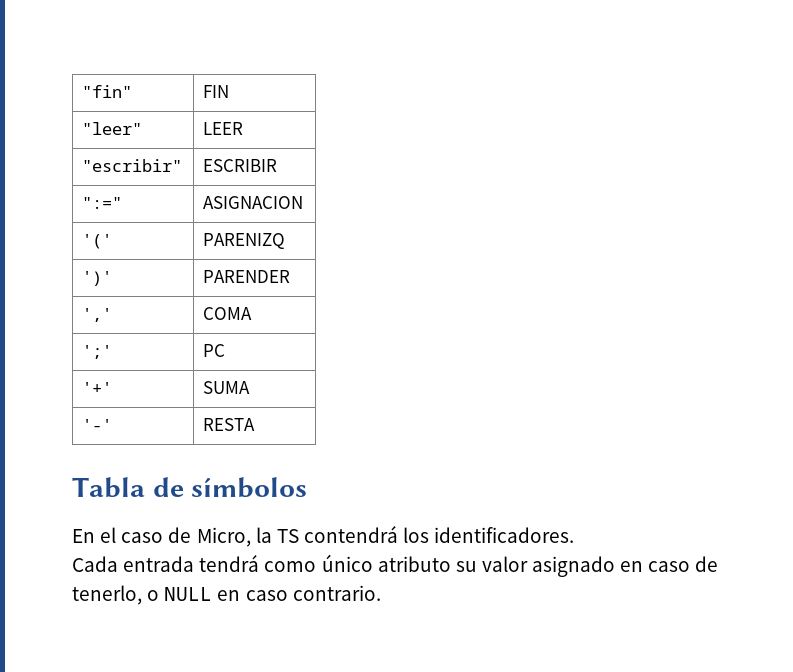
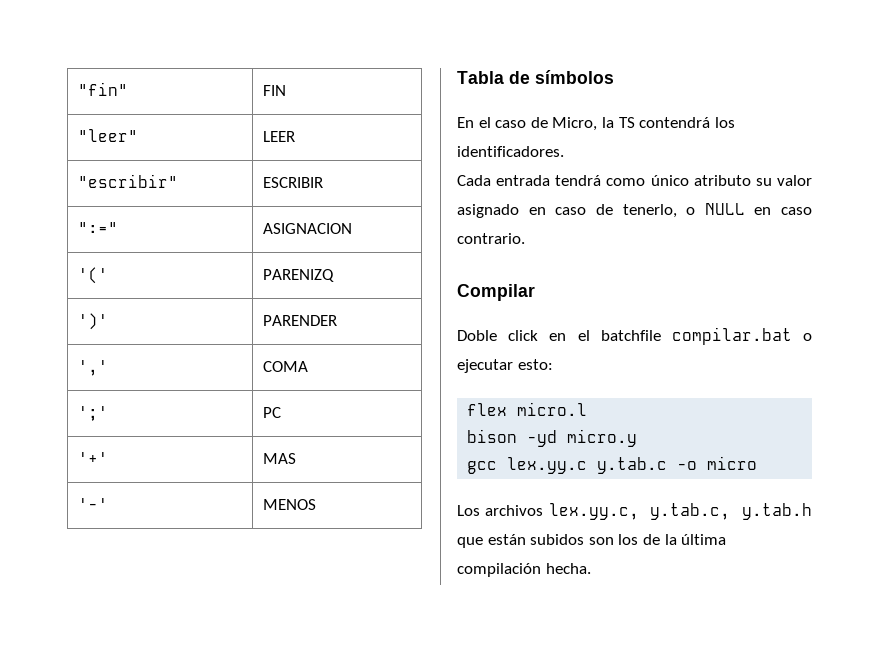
- '+' | SUMA
+ '+' | MAS
- '-' | RESTA
+ '-' | MENOS
+ Compilar
+ Doble click en el batchfile compilar.bat o ejecutar esto:
+ flex micro.l
+ bison -yd micro.y
+ gcc lex.yy.c y.tab.c -o micro
+ Los archivos lex.yy.c, y.tab.c, y.tab.h que están subidos son los de la última compilación hecha.

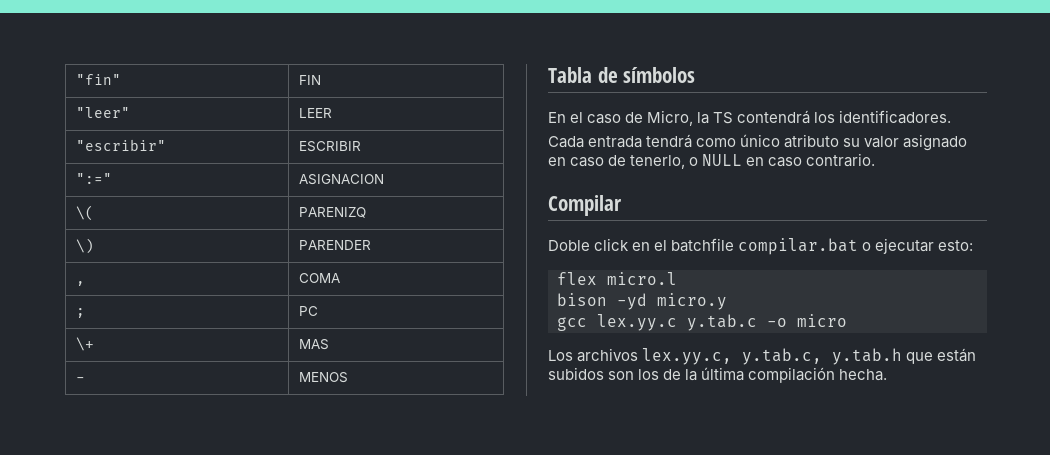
- '(' | PARENIZQ
+ \( | PARENIZQ
- ')' | PARENDER
+ \) | PARENDER
- ',' | COMA
+ , | COMA
- ';' | PC
+ ; | PC
- '+' | MAS
+ \+ | MAS
- '-' | MENOS
+ - | MENOS

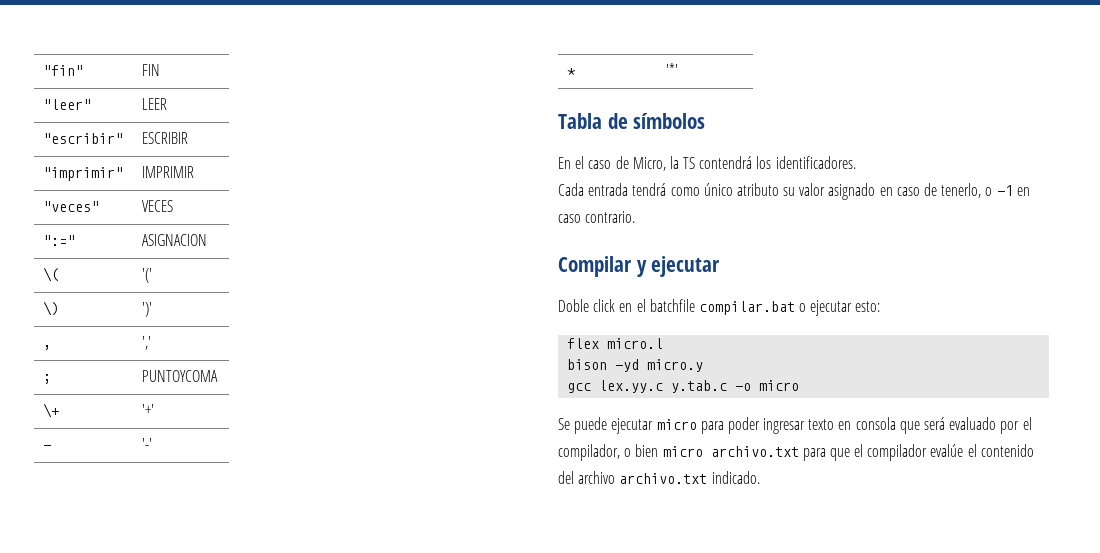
+ "imprimir" | IMPRIMIR
+ "veces" | VECES
- \( | PARENIZQ
+ \( | '('
- \) | PARENDER
+ \) | ')'
- , | COMA
+ , | ','
- ; | PC
+ ; | PUNTOYCOMA
- \+ | MAS
+ \+ | '+'
- - | MENOS
+ - | '-'
+ * | '*'
- Cada entrada tendrá como único atributo su valor asignado en caso de tenerlo, o NULL en caso contrario.
+ Cada entrada tendrá como único atributo su valor asignado en caso de tenerlo, o -1 en caso contrario.
- Compilar
+ Compilar y ejecutar
- Los archivos lex.yy.c, y.tab.c, y.tab.h que están subidos son los de la última compilación hecha.
+ Se puede ejecutar micro para poder ingresar texto en consola que será evaluado por el compilador, o bien micro archivo.txt para que el compilador evalúe el contenido del archivo archivo.txt indicado.

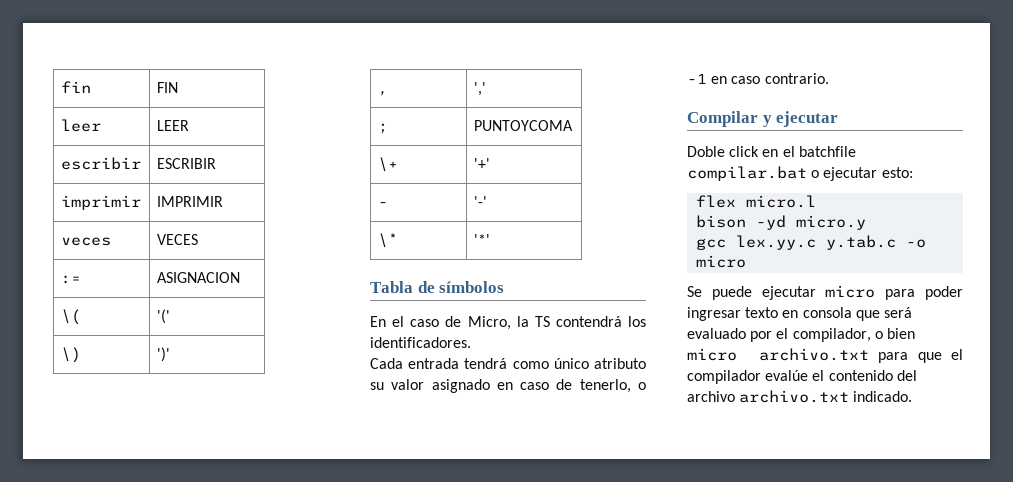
- "fin" | FIN
+ fin | FIN
- "leer" | LEER
+ leer | LEER
- "escribir" | ESCRIBIR
+ escribir | ESCRIBIR
- "imprimir" | IMPRIMIR
+ imprimir | IMPRIMIR
- "veces" | VECES
+ veces | VECES
- ":=" | ASIGNACION
+ := | ASIGNACION
- * | '*'
+ \* | '*'

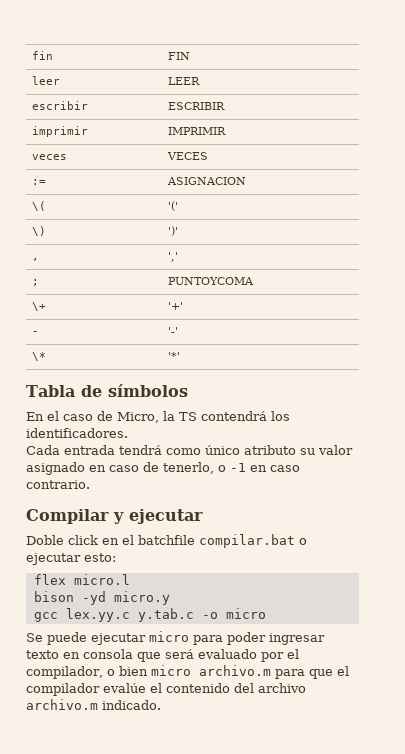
- Se puede ejecutar micro para poder ingresar texto en consola que será evaluado por el compilador, o bien micro archivo.txt para que el compilador evalúe el contenido del archivo archivo.txt indicado.
+ Se puede ejecutar micro para poder ingresar texto en consola que será evaluado por el compilador, o bien micro archivo.m para que el compilador evalúe el contenido del archivo archivo.m indicado.

